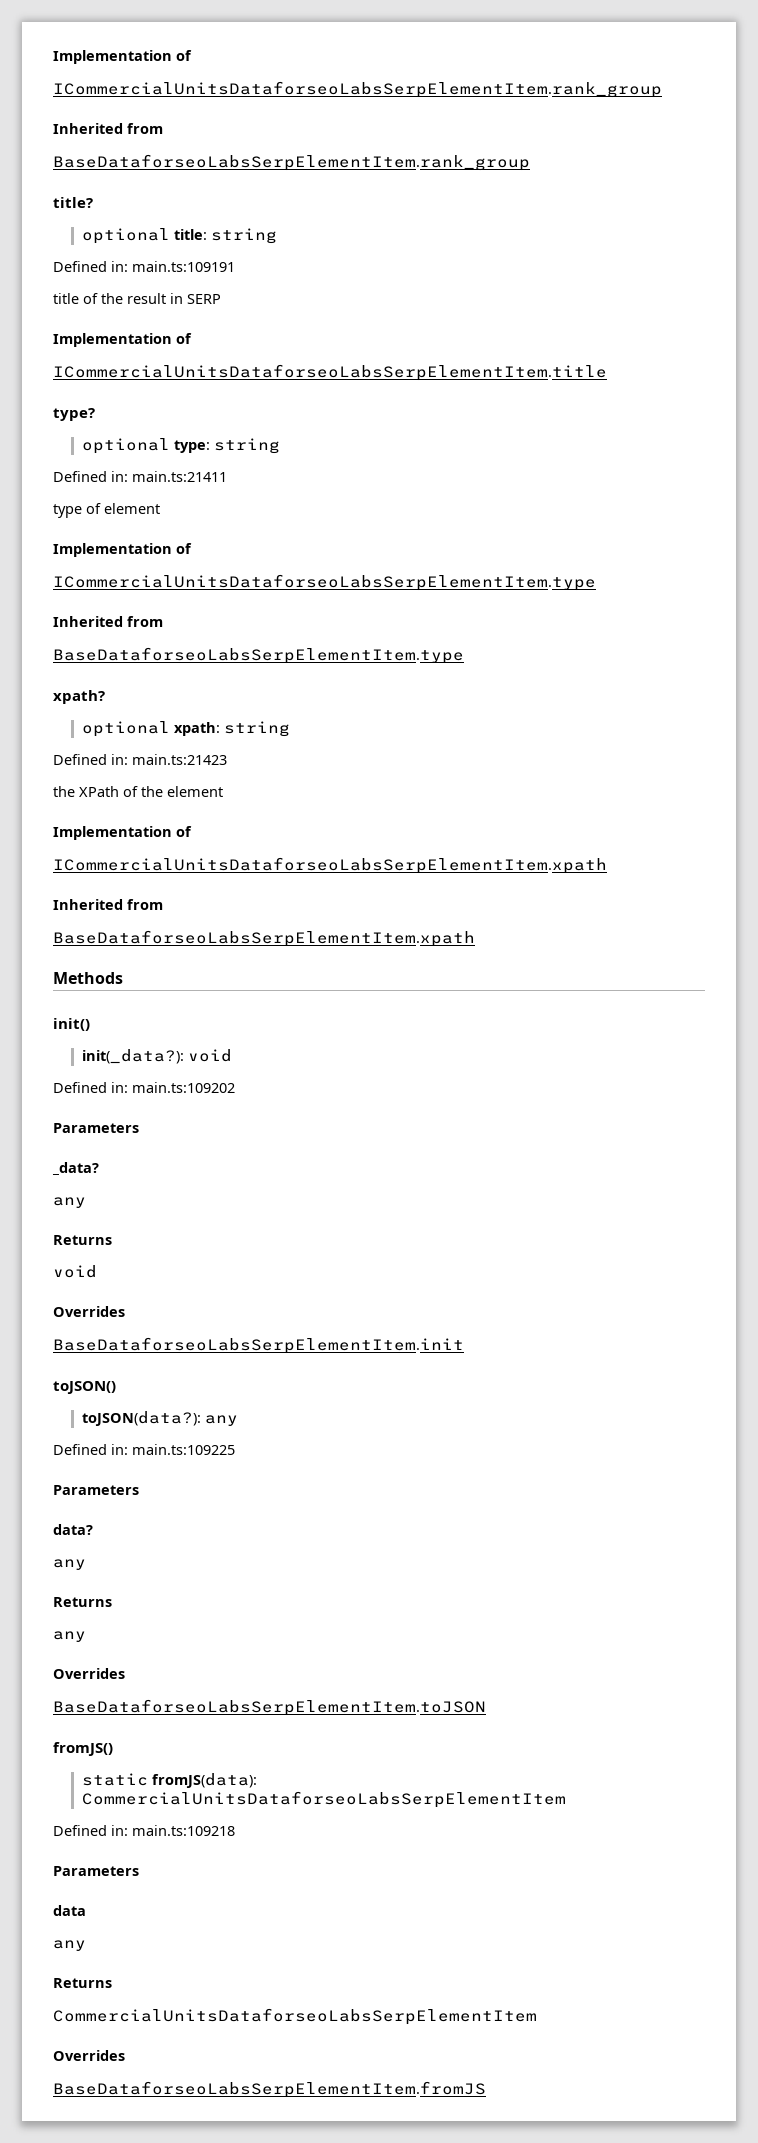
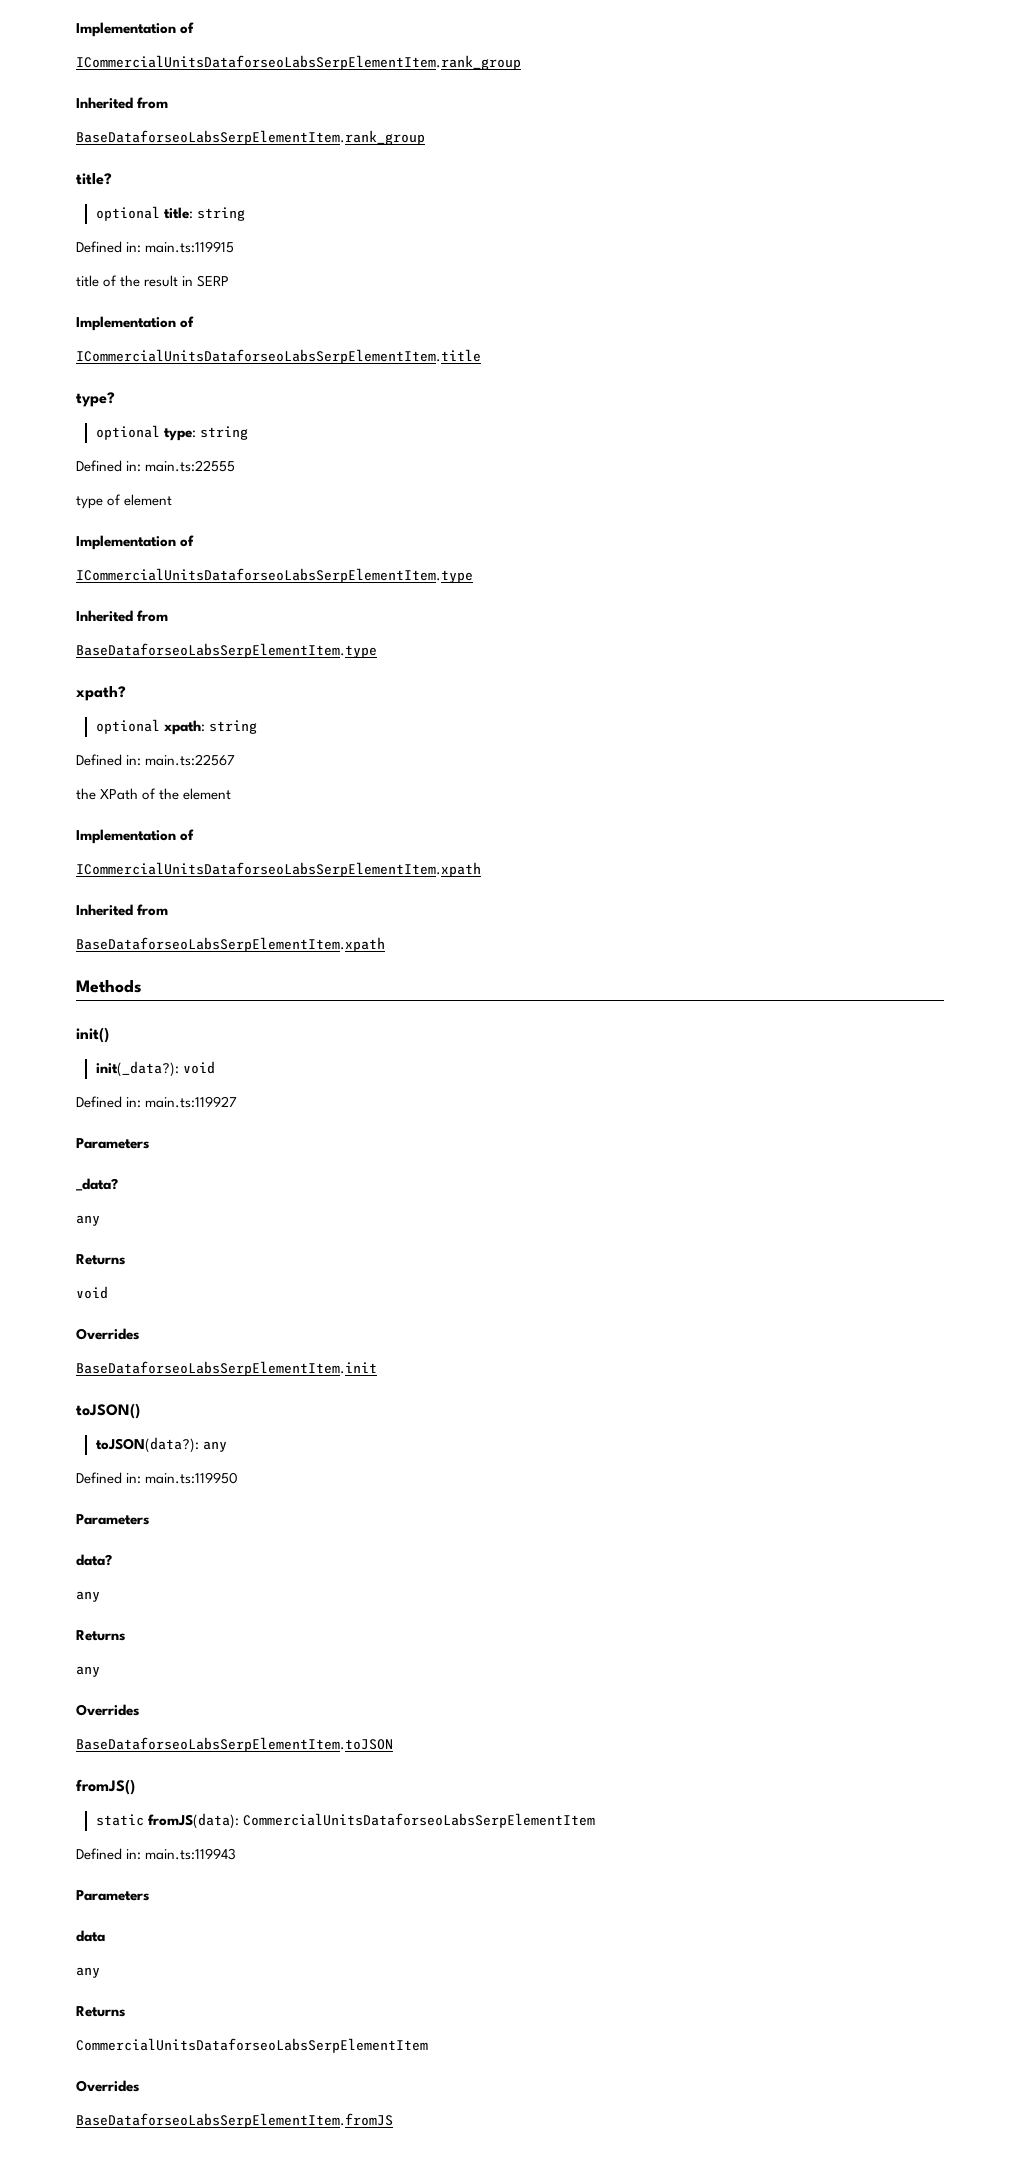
- Defined in: main.ts:109191
+ Defined in: main.ts:119915
- Defined in: main.ts:21411
+ Defined in: main.ts:22555
- Defined in: main.ts:21423
+ Defined in: main.ts:22567
- Defined in: main.ts:109202
+ Defined in: main.ts:119927
- Defined in: main.ts:109225
+ Defined in: main.ts:119950
- Defined in: main.ts:109218
+ Defined in: main.ts:119943

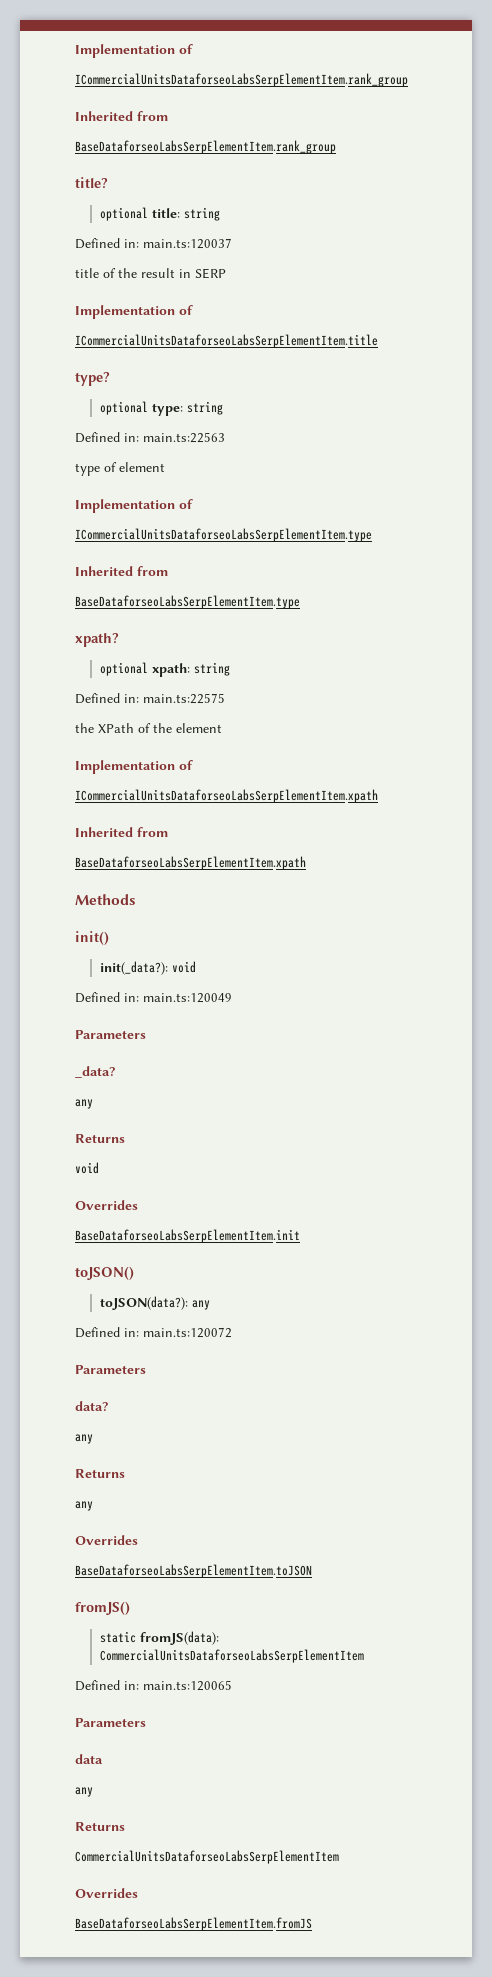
- Defined in: main.ts:119915
+ Defined in: main.ts:120037
- Defined in: main.ts:22555
+ Defined in: main.ts:22563
- Defined in: main.ts:22567
+ Defined in: main.ts:22575
- Defined in: main.ts:119927
+ Defined in: main.ts:120049
- Defined in: main.ts:119950
+ Defined in: main.ts:120072
- Defined in: main.ts:119943
+ Defined in: main.ts:120065

